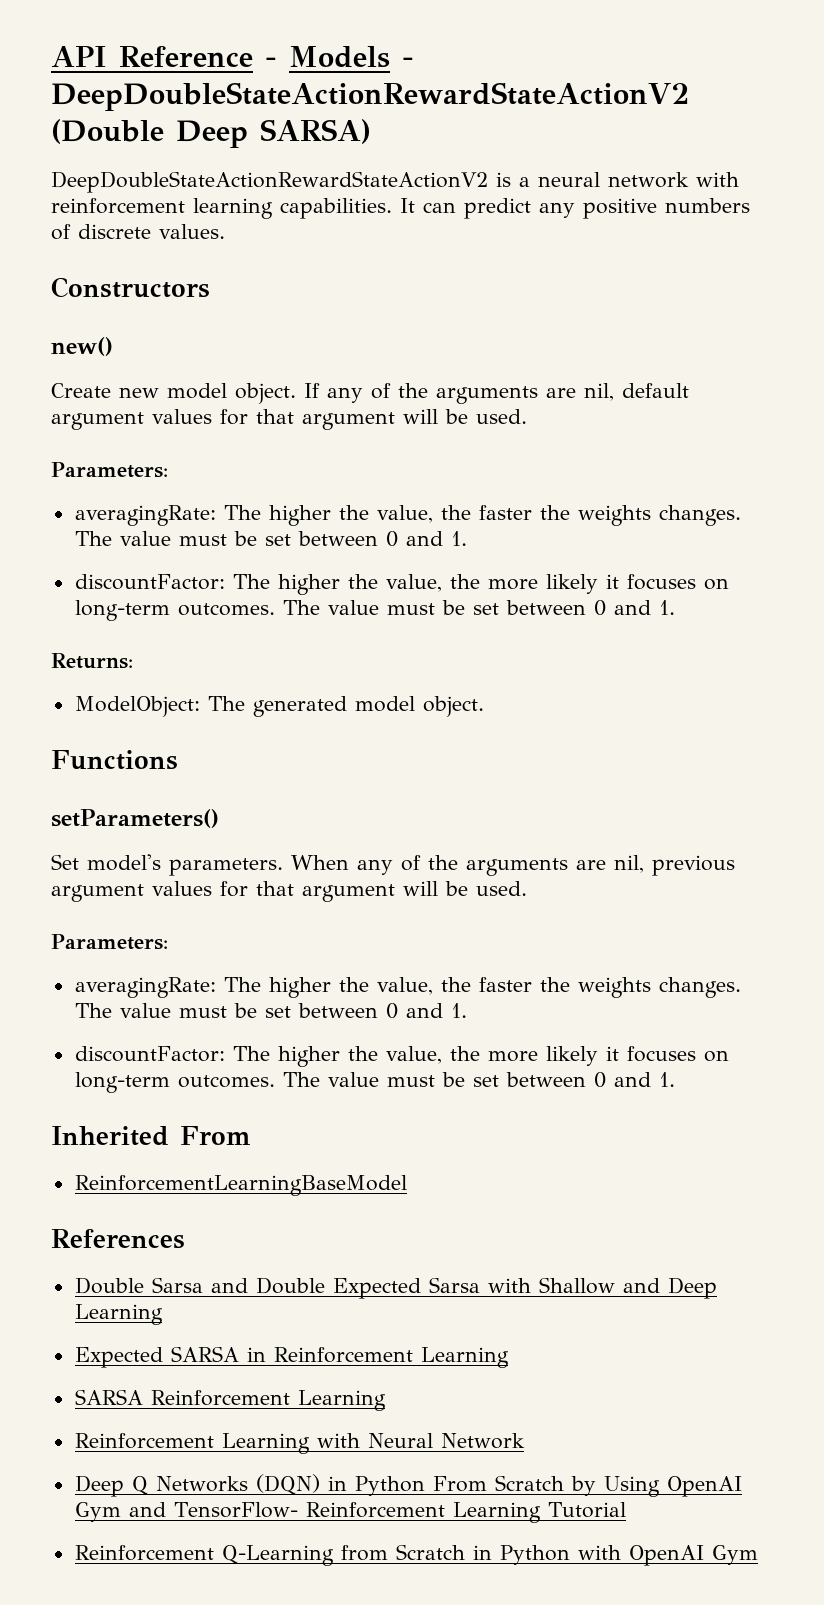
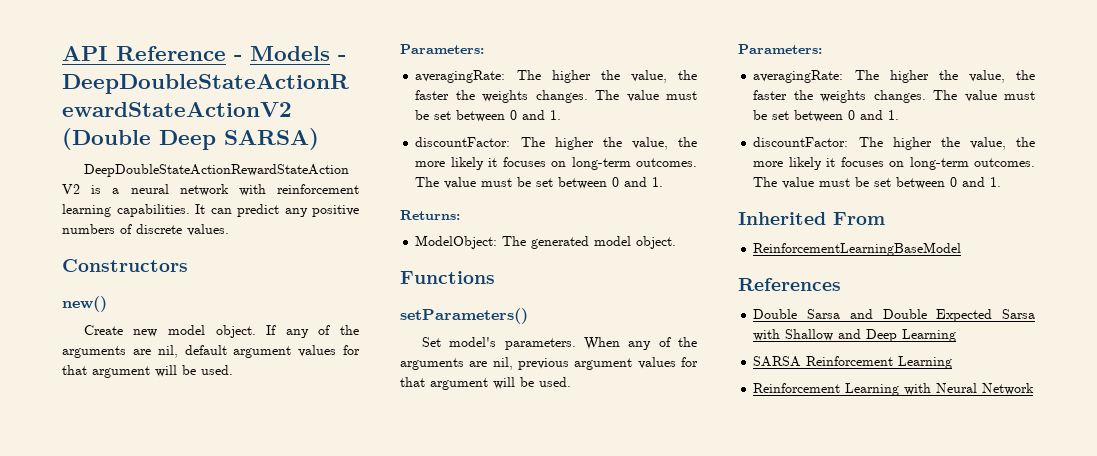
- Expected SARSA in Reinforcement Learning
- Deep Q Networks (DQN) in Python From Scratch by Using OpenAI Gym and TensorFlow- Reinforcement Learning Tutorial
- Reinforcement Q-Learning from Scratch in Python with OpenAI Gym

